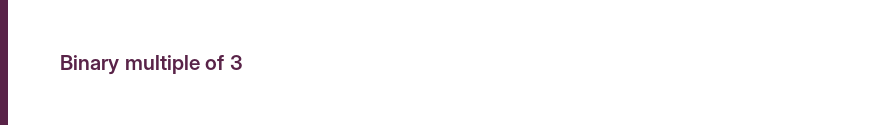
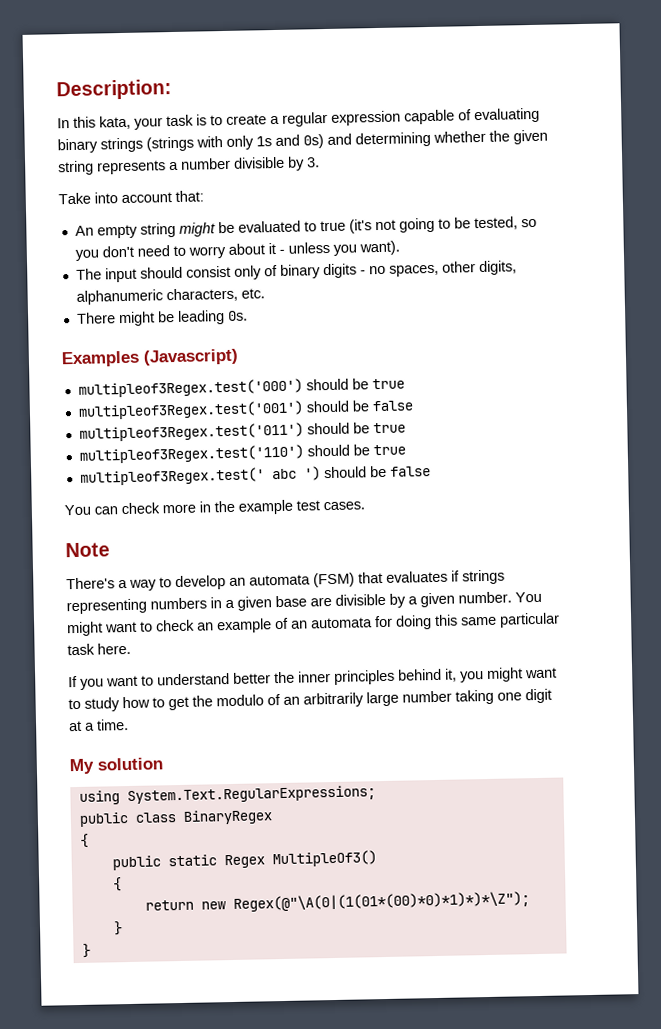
- Binary multiple of 3
+ Description:
+ In this kata, your task is to create a regular expression capable of evaluating binary strings (strings with only 1s and 0s) and determining whether the given string represents a number divisible by 3.
+ Take into account that:
+ An empty string might be evaluated to true (it's not going to be tested, so you don't need to worry about it - unless you want).
+ The input should consist only of binary digits - no spaces, other digits, alphanumeric characters, etc.
+ There might be leading 0s.
+ Examples (Javascript)
+ multipleof3Regex.test('000') should be true
+ multipleof3Regex.test('001') should be false
+ multipleof3Regex.test('011') should be true
+ multipleof3Regex.test('110') should be true
+ multipleof3Regex.test(' abc ') should be false
+ You can check more in the example test cases.
+ Note
+ There's a way to develop an automata (FSM) that evaluates if strings representing numbers in a given base are divisible by a given number. You might want to check an example of an automata for doing this same particular task here.
+ If you want to understand better the inner principles behind it, you might want to study how to get the modulo of an arbitrarily large number taking one digit at a time.
+ My solution
+ using System.Text.RegularExpressions;
+ public class BinaryRegex
+ {
+ public static Regex MultipleOf3()
+ {
+ return new Regex(@"\A(0|(1(01*(00)*0)*1)*)*\Z");
+ }
+ }

